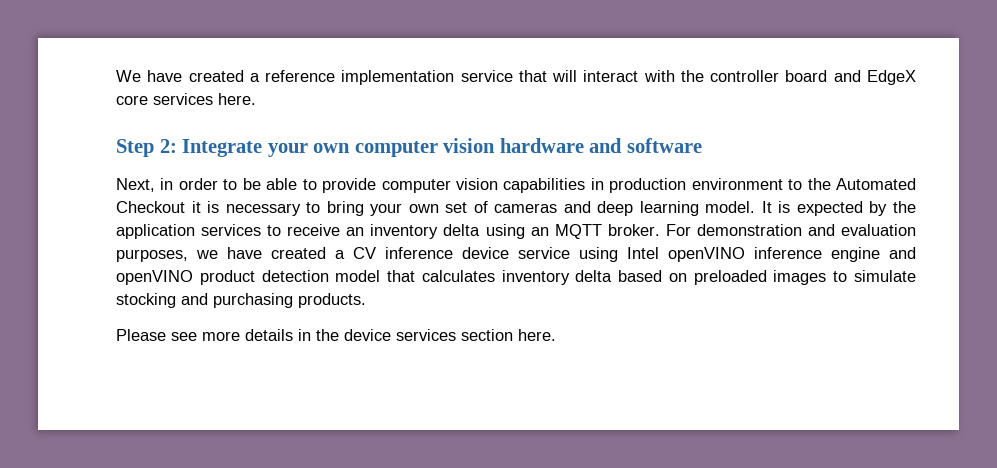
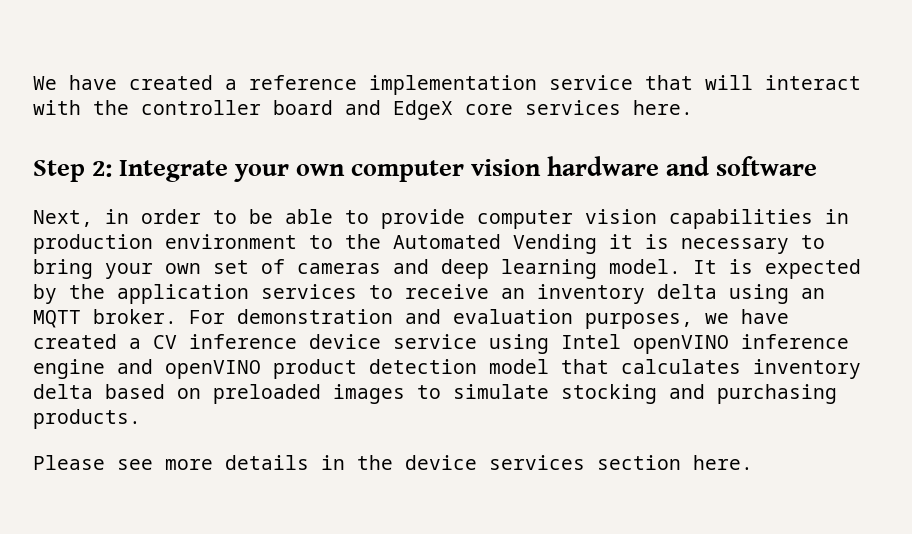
- Next, in order to be able to provide computer vision capabilities in production environment to the Automated Checkout it is necessary to bring your own set of cameras and deep learning model.
+ Next, in order to be able to provide computer vision capabilities in production environment to the Automated Vending it is necessary to bring your own set of cameras and deep learning model.

